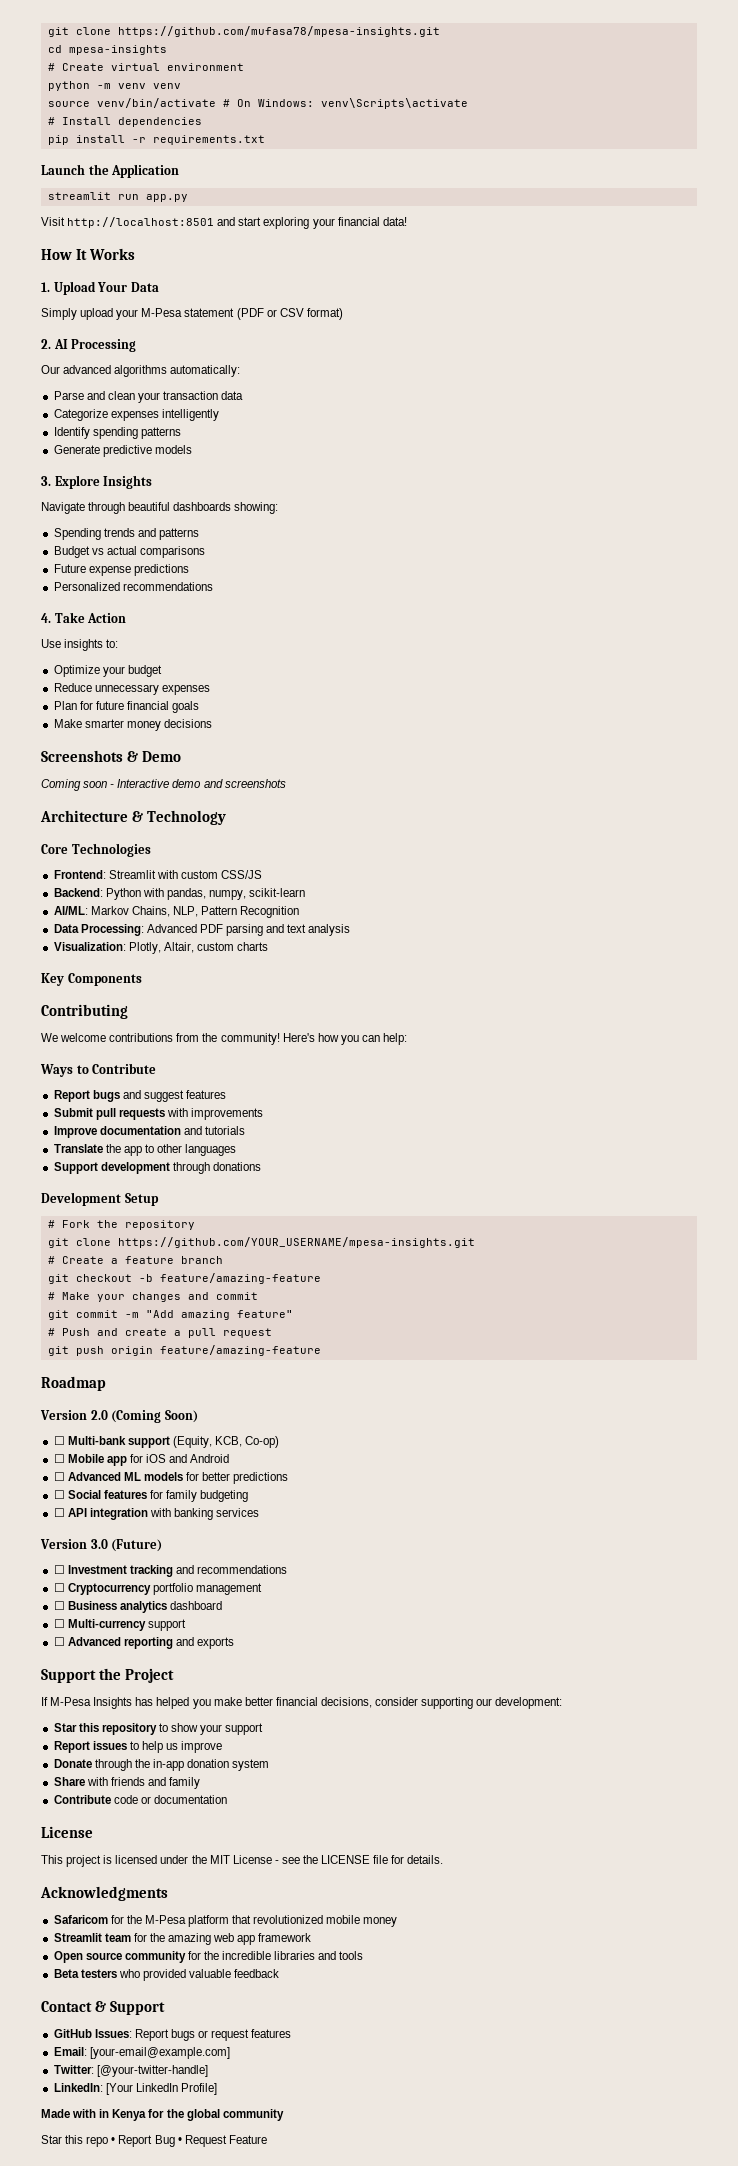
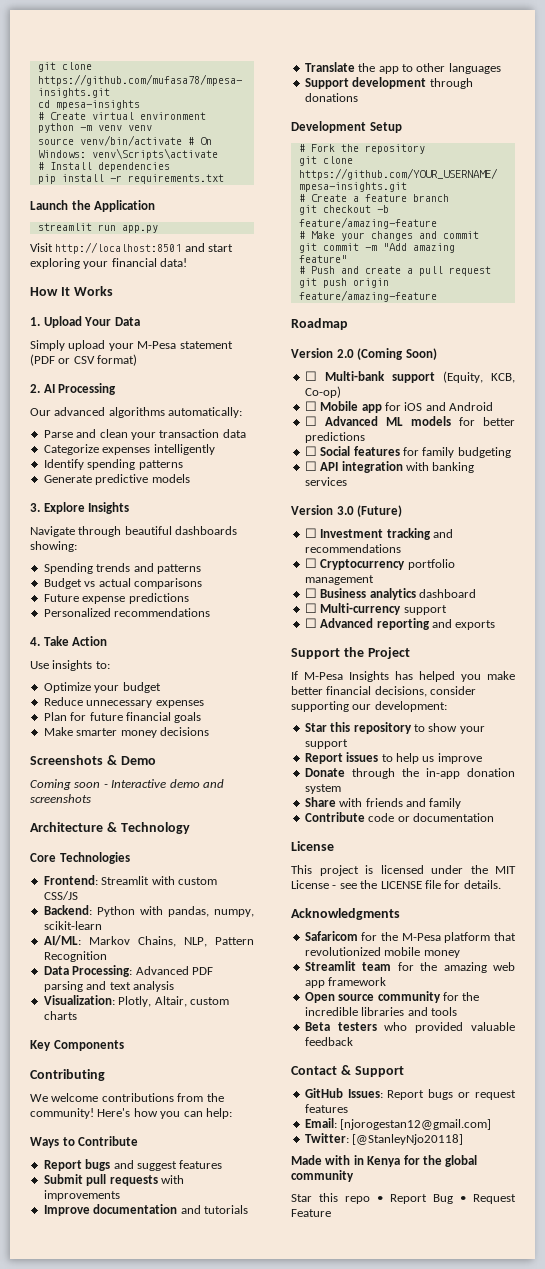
- Email: [your-email@example.com]
+ Email: [njorogestan12@gmail.com]
- Twitter: [@your-twitter-handle]
- LinkedIn: [Your LinkedIn Profile]
+ Twitter: [@StanleyNjo20118]

